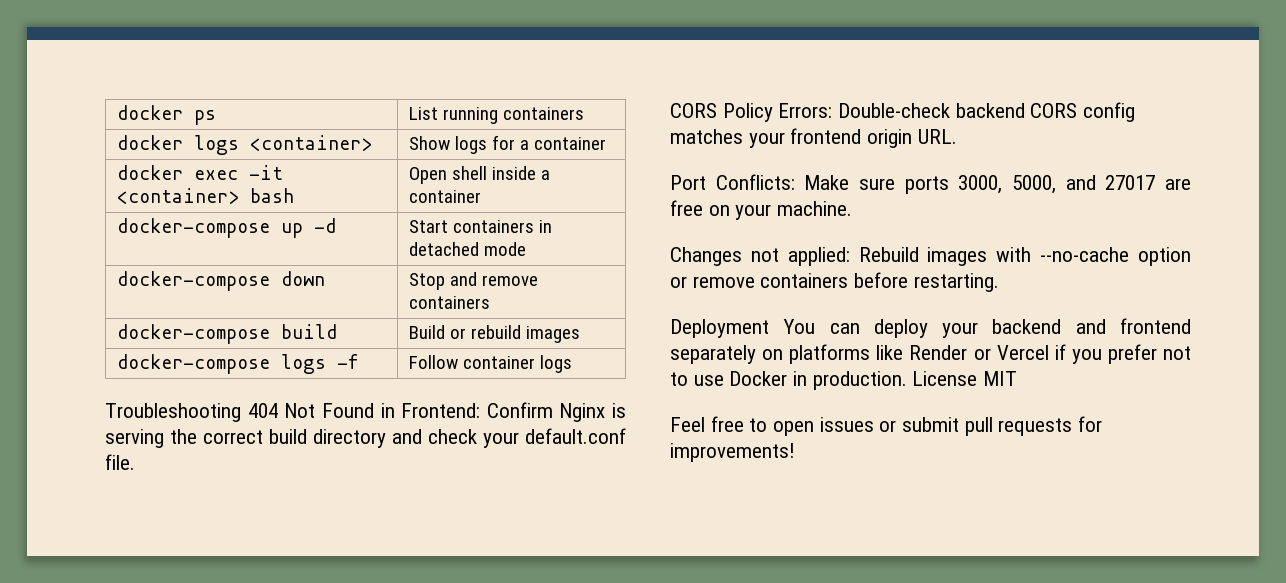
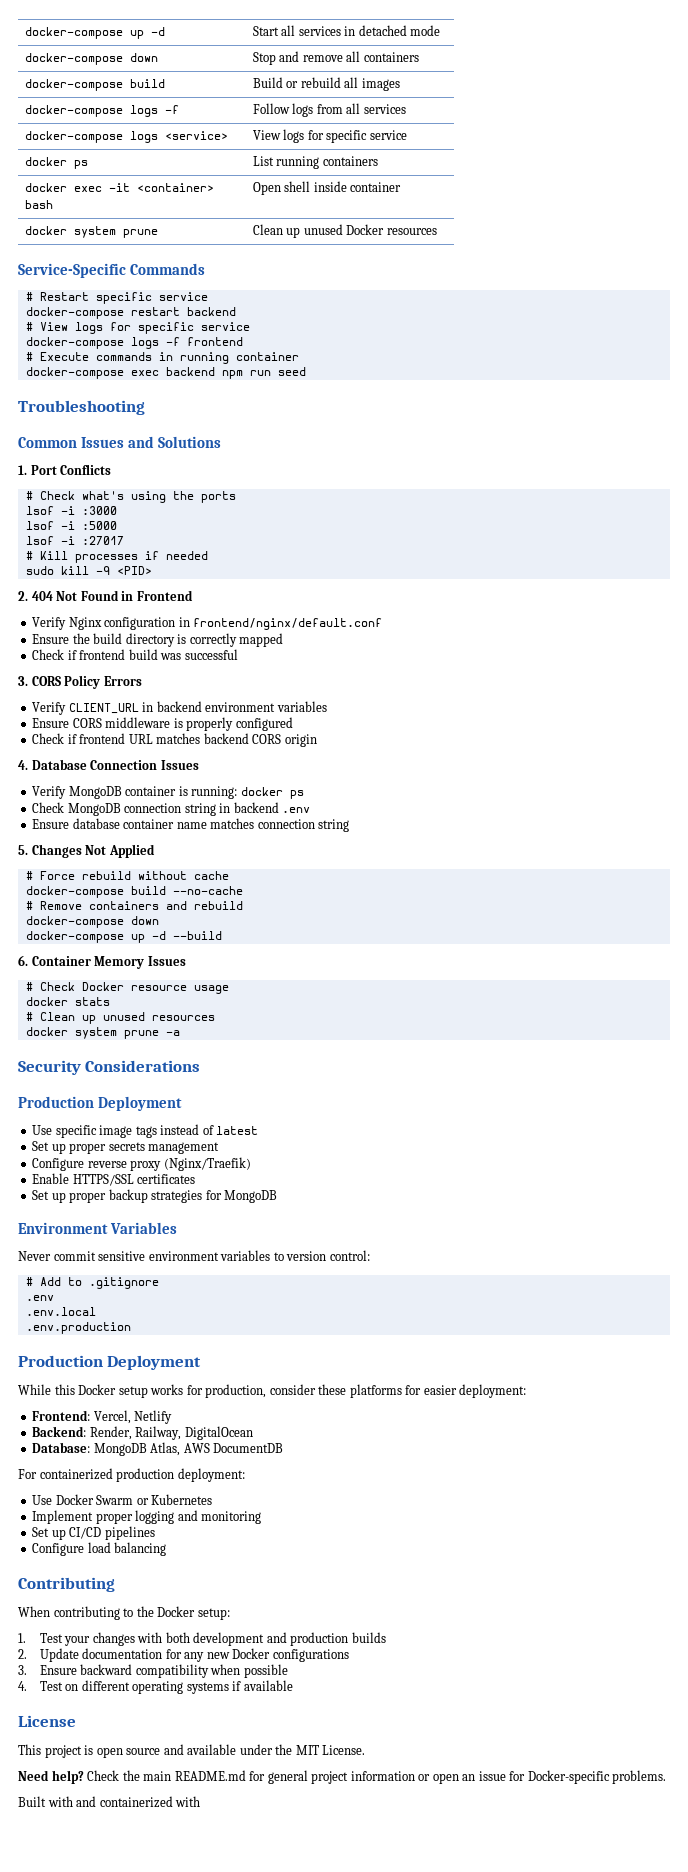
+ docker-compose up -d | Start all services in detached mode
+ docker-compose down | Stop and remove all containers
+ docker-compose build | Build or rebuild all images
+ docker-compose logs -f | Follow logs from all services
+ docker-compose logs <service> | View logs for specific service
- docker logs <container> | Show logs for a container
- docker exec -it <container> bash | Open shell inside a container
- docker-compose up -d | Start containers in detached mode
- docker-compose down | Stop and remove containers
- docker-compose build | Build or rebuild images
- docker-compose logs -f | Follow container logs
- Troubleshooting 404 Not Found in Frontend: Confirm Nginx is serving the correct build directory and check your default.conf file.
- CORS Policy Errors: Double-check backend CORS config matches your frontend origin URL.
- Port Conflicts: Make sure ports 3000, 5000, and 27017 are free on your machine.
- Changes not applied: Rebuild images with --no-cache option or remove containers before restarting.
- Deployment You can deploy your backend and frontend separately on platforms like Render or Vercel if you prefer not to use Docker in production. License MIT
- Feel free to open issues or submit pull requests for improvements!
+ docker exec -it <container> bash | Open shell inside container
+ docker system prune | Clean up unused Docker resources
+ Service-Specific Commands
+ # Restart specific service
+ docker-compose restart backend
+ # View logs for specific service
+ docker-compose logs -f frontend
+ # Execute commands in running container
+ docker-compose exec backend npm run seed
+ Troubleshooting
+ Common Issues and Solutions
+ 1. Port Conflicts
+ # Check what's using the ports
+ lsof -i :3000
+ lsof -i :5000
+ lsof -i :27017
+ # Kill processes if needed
+ sudo kill -9 <PID>
+ 2. 404 Not Found in Frontend
+ Verify Nginx configuration in frontend/nginx/default.conf
+ Ensure the build directory is correctly mapped
+ Check if frontend build was successful
+ 3. CORS Policy Errors
+ Verify CLIENT_URL in backend environment variables
+ Ensure CORS middleware is properly configured
+ Check if frontend URL matches backend CORS origin
+ 4. Database Connection Issues
+ Verify MongoDB container is running: docker ps
+ Check MongoDB connection string in backend .env
+ Ensure database container name matches connection string
+ 5. Changes Not Applied
+ # Force rebuild without cache
+ docker-compose build --no-cache
+ # Remove containers and rebuild
+ docker-compose down
+ docker-compose up -d --build
+ 6. Container Memory Issues
+ # Check Docker resource usage
+ docker stats
+ # Clean up unused resources
+ docker system prune -a
+ Security Considerations
+ Production Deployment
+ Use specific image tags instead of latest
+ Set up proper secrets management
+ Configure reverse proxy (Nginx/Traefik)
+ Enable HTTPS/SSL certificates
+ Set up proper backup strategies for MongoDB
+ Environment Variables
+ Never commit sensitive environment variables to version control:
+ # Add to .gitignore
+ .env
+ .env.local
+ .env.production
+ Production Deployment
+ While this Docker setup works for production, consider these platforms for easier deployment:
+ Frontend: Vercel, Netlify
+ Backend: Render, Railway, DigitalOcean
+ Database: MongoDB Atlas, AWS DocumentDB
+ For containerized production deployment:
+ Use Docker Swarm or Kubernetes
+ Implement proper logging and monitoring
+ Set up CI/CD pipelines
+ Configure load balancing
+ Contributing
+ When contributing to the Docker setup:
+ 1. Test your changes with both development and production builds
+ 2. Update documentation for any new Docker configurations
+ 3. Ensure backward compatibility when possible
+ 4. Test on different operating systems if available
+ License
+ This project is open source and available under the MIT License.
+ Need help? Check the main README.md for general project information or open an issue for Docker-specific problems.
+ Built with and containerized with

